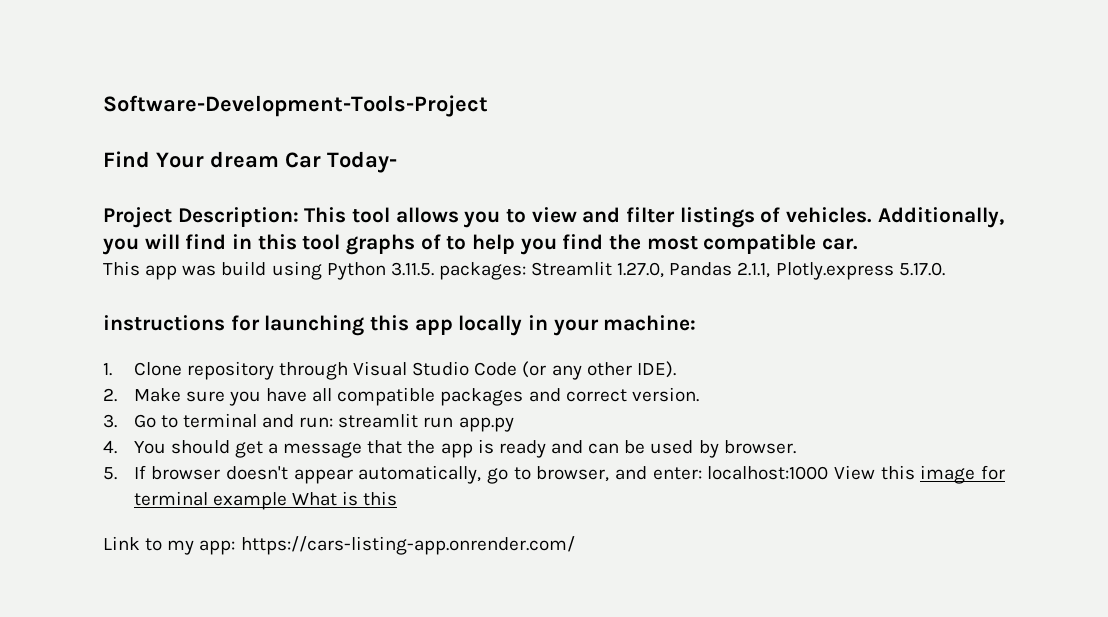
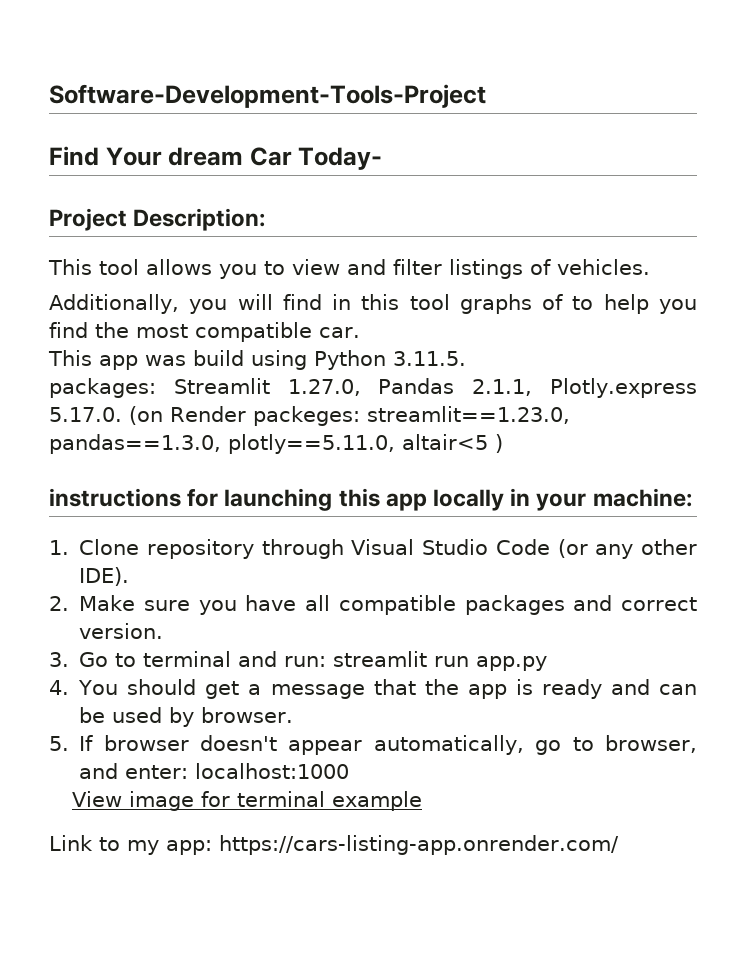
- Project Description: This tool allows you to view and filter listings of vehicles. Additionally, you will find in this tool graphs of to help you find the most compatible car.
+ Project Description:
+ This tool allows you to view and filter listings of vehicles.
+ Additionally, you will find in this tool graphs of to help you find the most compatible car.
- This app was build using Python 3.11.5. packages: Streamlit 1.27.0, Pandas 2.1.1, Plotly.express 5.17.0.
+ This app was build using Python 3.11.5.
+ packages: Streamlit 1.27.0, Pandas 2.1.1, Plotly.express 5.17.0. (on Render packeges: streamlit==1.23.0, pandas==1.3.0, plotly==5.11.0, altair<5 )
- 5. If browser doesn't appear automatically, go to browser, and enter: localhost:1000 View this image for terminal example What is this
+ 5. If browser doesn't appear automatically, go to browser, and enter: localhost:1000
+ View image for terminal example

